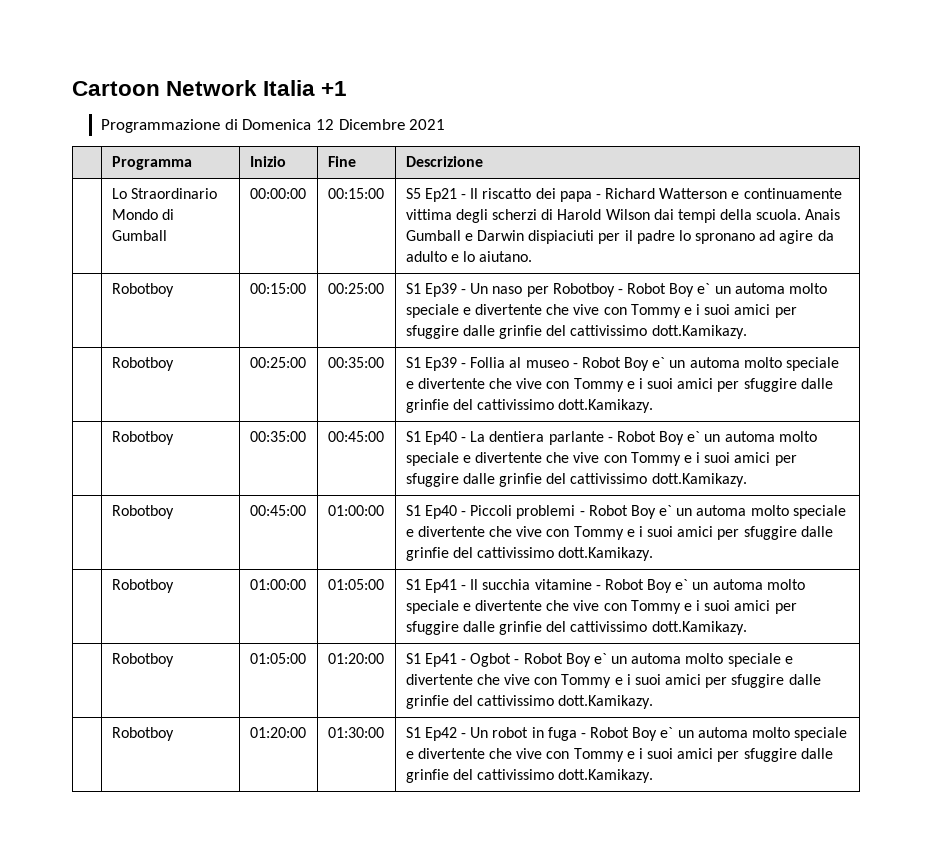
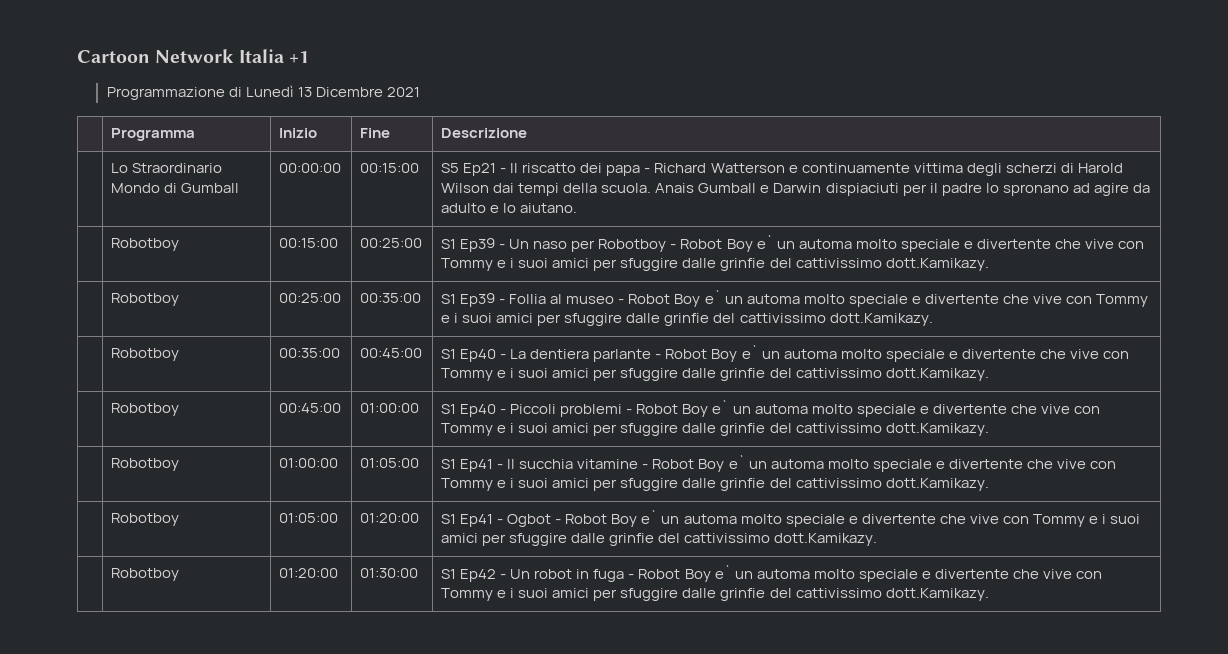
- Programmazione di Domenica 12 Dicembre 2021
+ Programmazione di Lunedì 13 Dicembre 2021

